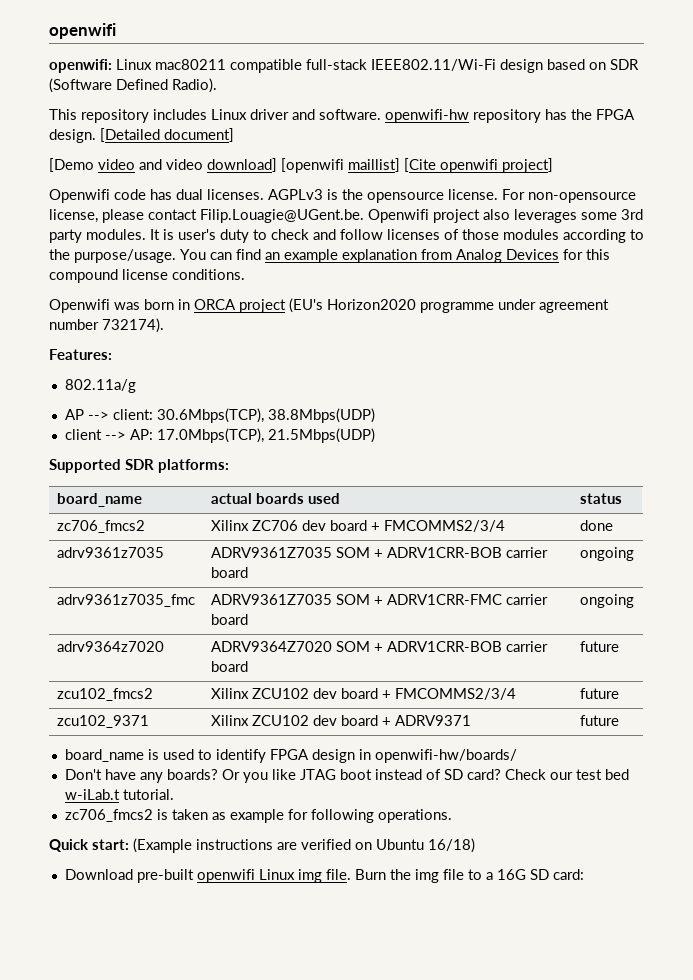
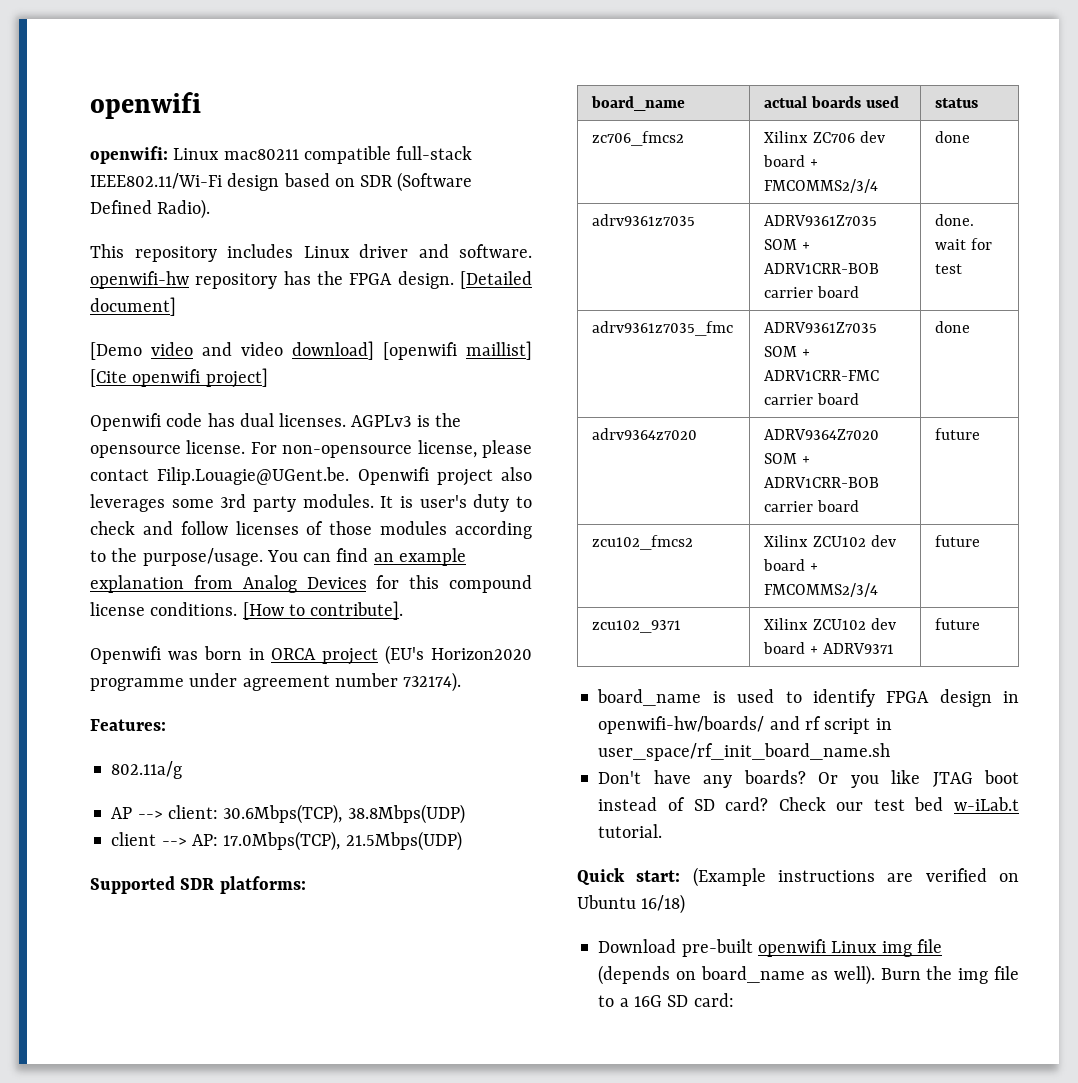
+ [How to contribute].
- adrv9361z7035 | ADRV9361Z7035 SOM + ADRV1CRR-BOB carrier board | ongoing
+ adrv9361z7035 | ADRV9361Z7035 SOM + ADRV1CRR-BOB carrier board | done. wait for test
- adrv9361z7035_fmc | ADRV9361Z7035 SOM + ADRV1CRR-FMC carrier board | ongoing
+ adrv9361z7035_fmc | ADRV9361Z7035 SOM + ADRV1CRR-FMC carrier board | done
- board_name is used to identify FPGA design in openwifi-hw/boards/
+ board_name is used to identify FPGA design in openwifi-hw/boards/ and rf script in user_space/rf_init_board_name.sh
- zc706_fmcs2 is taken as example for following operations.
- Download pre-built openwifi Linux img file.
+ Download pre-built openwifi Linux img file (depends on board_name as well).

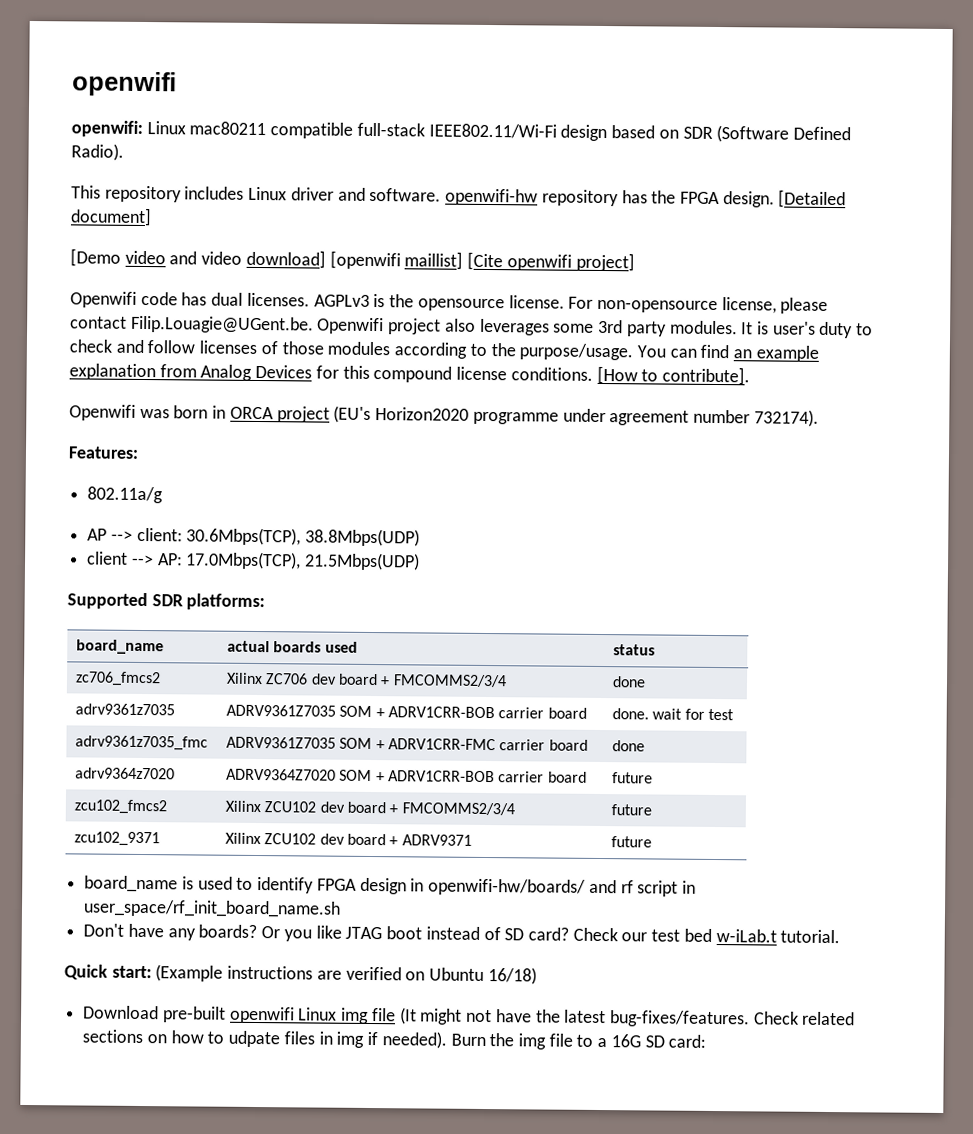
- Download pre-built openwifi Linux img file (depends on board_name as well).
+ Download pre-built openwifi Linux img file (It might not have the latest bug-fixes/features. Check related sections on how to udpate files in img if needed).

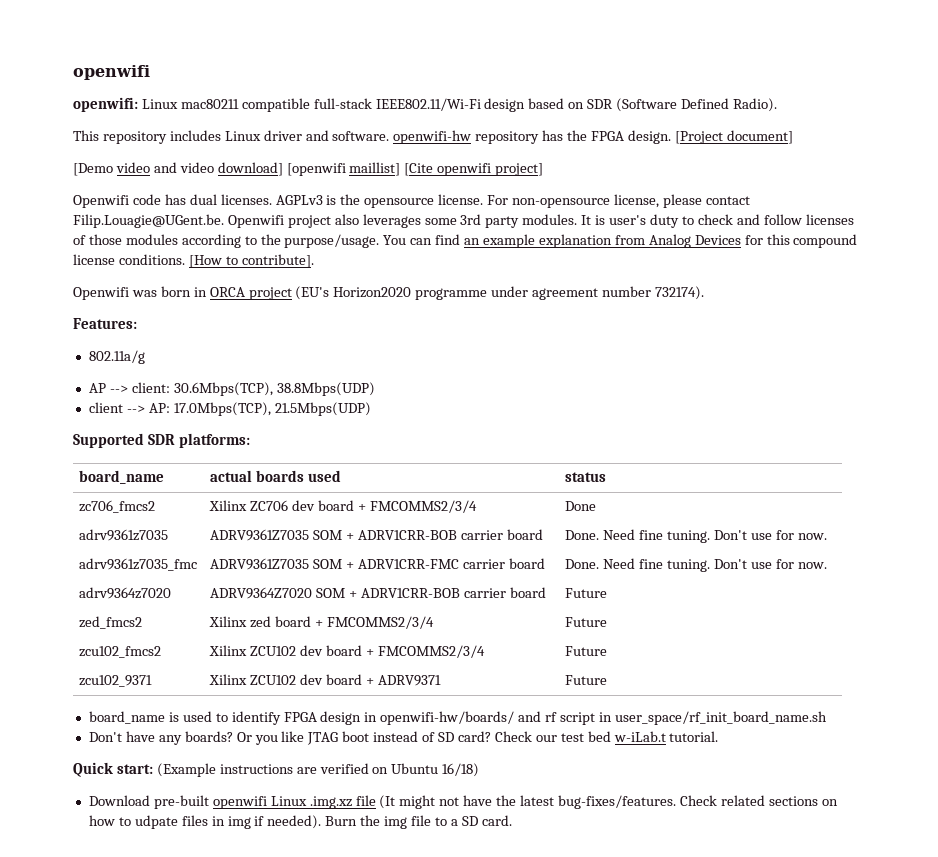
- [Detailed document]
+ [Project document]
- zc706_fmcs2 | Xilinx ZC706 dev board + FMCOMMS2/3/4 | done
+ zc706_fmcs2 | Xilinx ZC706 dev board + FMCOMMS2/3/4 | Done
- adrv9361z7035 | ADRV9361Z7035 SOM + ADRV1CRR-BOB carrier board | done. wait for test
+ adrv9361z7035 | ADRV9361Z7035 SOM + ADRV1CRR-BOB carrier board | Done. Need fine tuning. Don't use for now.
- adrv9361z7035_fmc | ADRV9361Z7035 SOM + ADRV1CRR-FMC carrier board | done
+ adrv9361z7035_fmc | ADRV9361Z7035 SOM + ADRV1CRR-FMC carrier board | Done. Need fine tuning. Don't use for now.
- adrv9364z7020 | ADRV9364Z7020 SOM + ADRV1CRR-BOB carrier board | future
+ adrv9364z7020 | ADRV9364Z7020 SOM + ADRV1CRR-BOB carrier board | Future
+ zed_fmcs2 | Xilinx zed board + FMCOMMS2/3/4 | Future
- zcu102_fmcs2 | Xilinx ZCU102 dev board + FMCOMMS2/3/4 | future
+ zcu102_fmcs2 | Xilinx ZCU102 dev board + FMCOMMS2/3/4 | Future
- zcu102_9371 | Xilinx ZCU102 dev board + ADRV9371 | future
+ zcu102_9371 | Xilinx ZCU102 dev board + ADRV9371 | Future
- Download pre-built openwifi Linux img file (It might not have the latest bug-fixes/features.
+ Download pre-built openwifi Linux .img.xz file (It might not have the latest bug-fixes/features.
- Burn the img file to a 16G SD card:
+ Burn the img file to a SD card.

